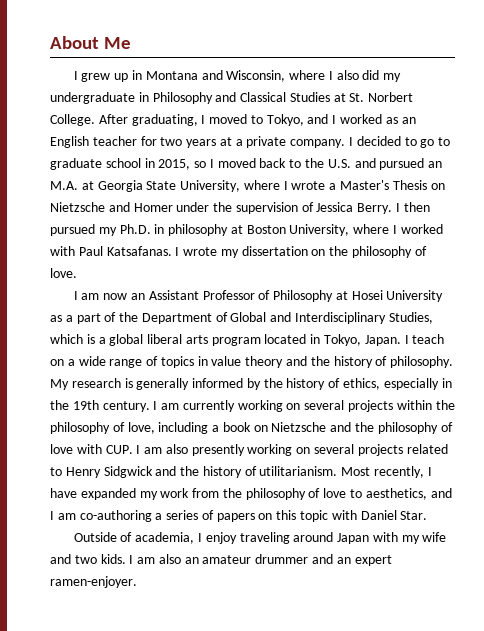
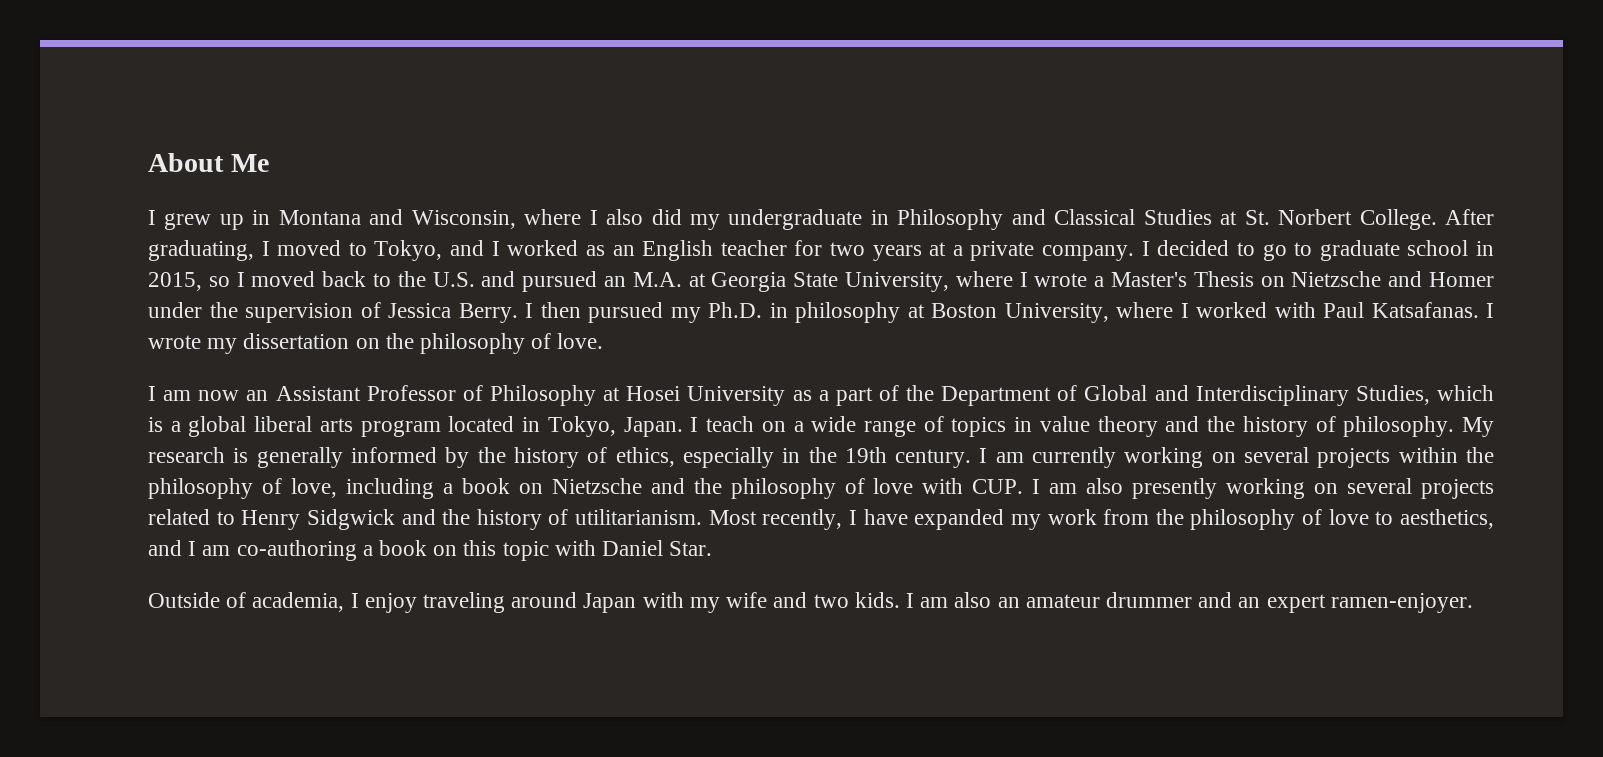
- Most recently, I have expanded my work from the philosophy of love to aesthetics, and I am co-authoring a series of papers on this topic with Daniel Star.
+ Most recently, I have expanded my work from the philosophy of love to aesthetics, and I am co-authoring a book on this topic with Daniel Star.

